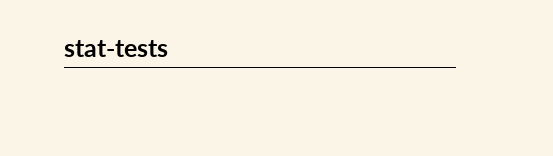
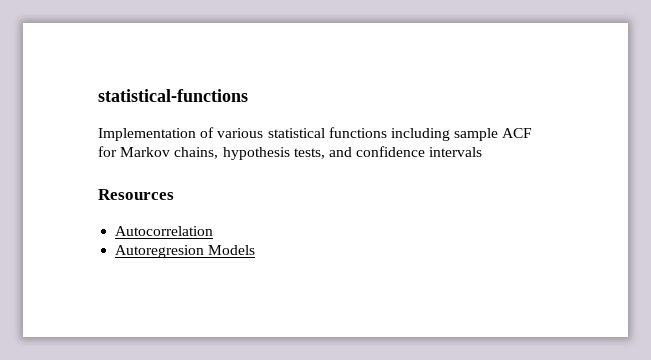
- stat-tests
+ statistical-functions
+ Implementation of various statistical functions including sample ACF for Markov chains, hypothesis tests, and confidence intervals
+ Resources
+ Autocorrelation
+ Autoregresion Models

